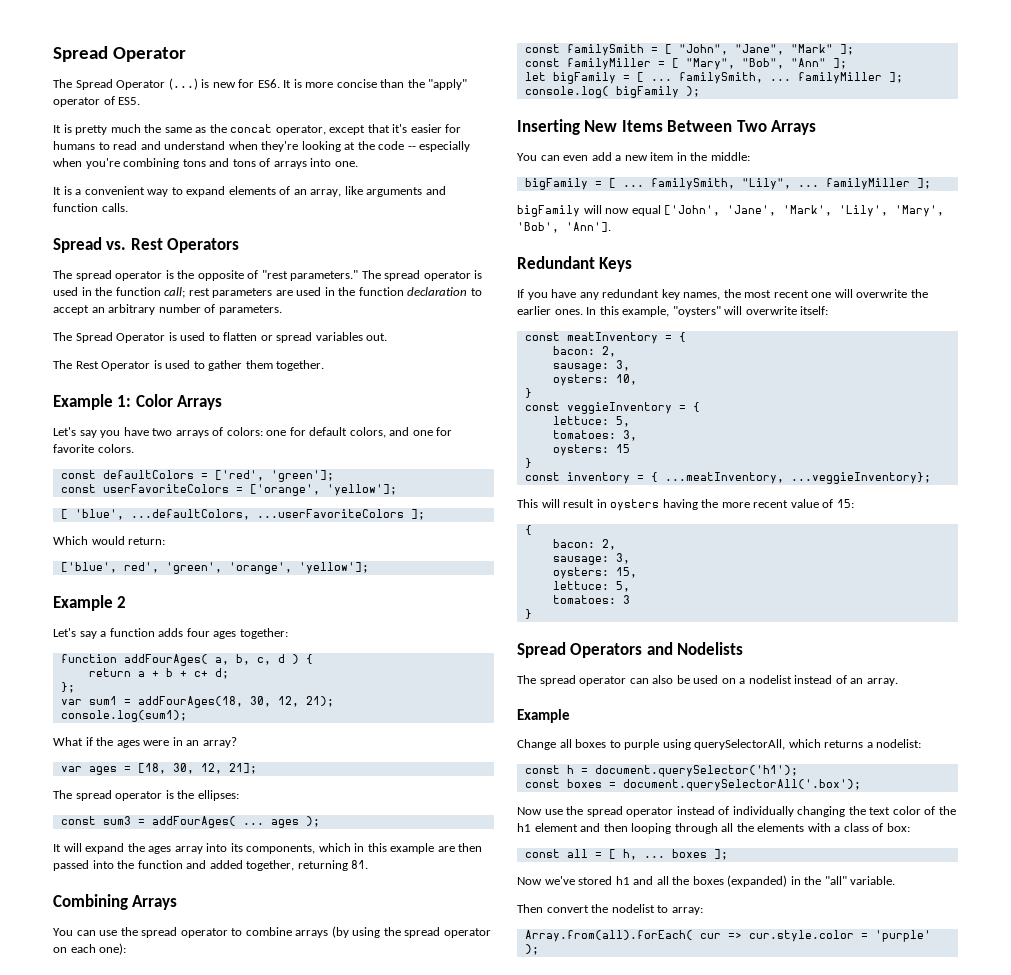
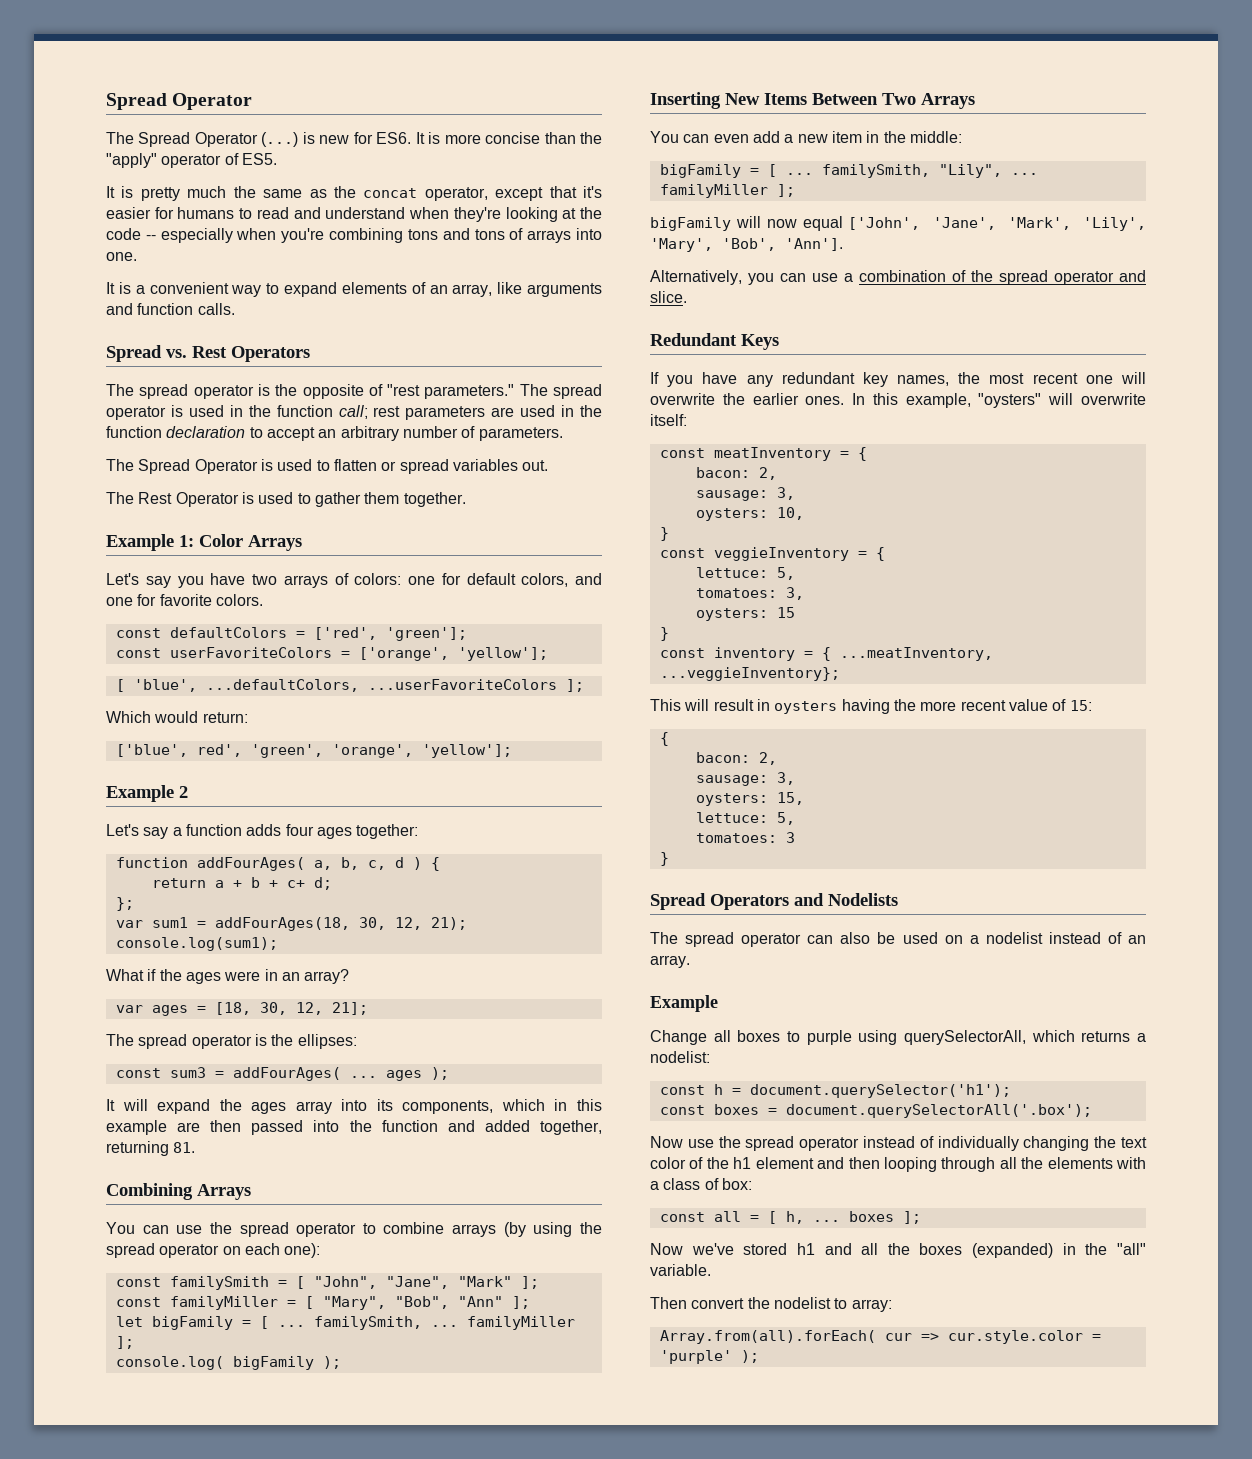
+ Alternatively, you can use a combination of the spread operator and slice.

